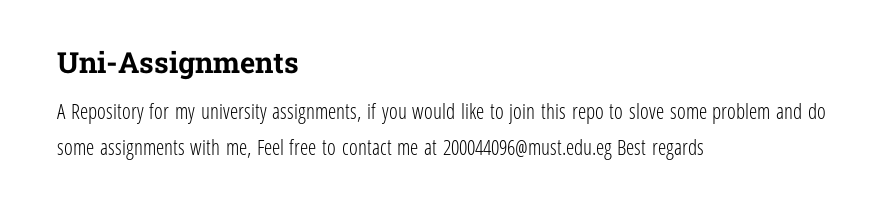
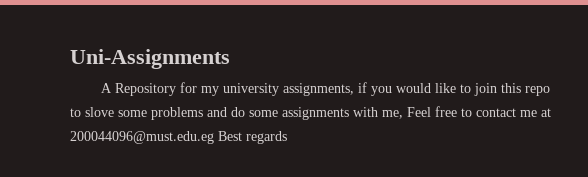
- A Repository for my university assignments, if you would like to join this repo to slove some problem and do some assignments with me, Feel free to contact me at 200044096@must.edu.eg Best regards
+ A Repository for my university assignments, if you would like to join this repo to slove some problems and do some assignments with me, Feel free to contact me at 200044096@must.edu.eg Best regards

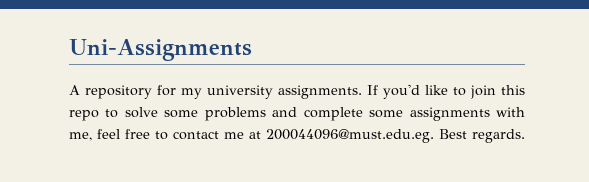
- A Repository for my university assignments, if you would like to join this repo to slove some problems and do some assignments with me, Feel free to contact me at 200044096@must.edu.eg Best regards
+ A repository for my university assignments. If you'd like to join this repo to solve some problems and complete some assignments with me, feel free to contact me at 200044096@must.edu.eg. Best regards.

